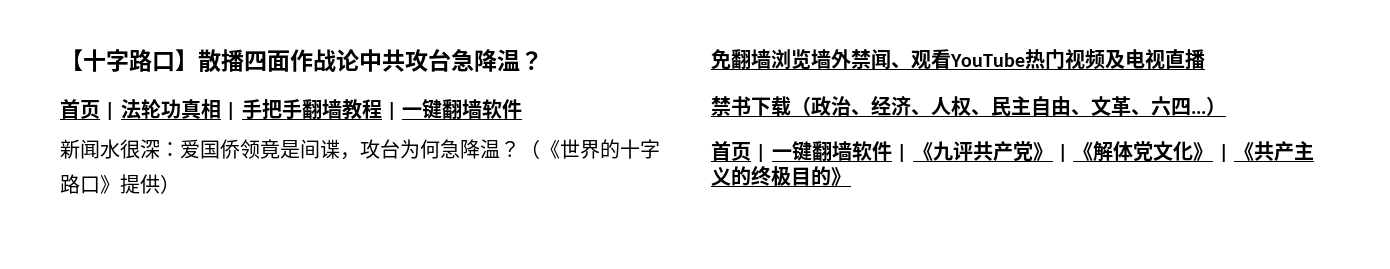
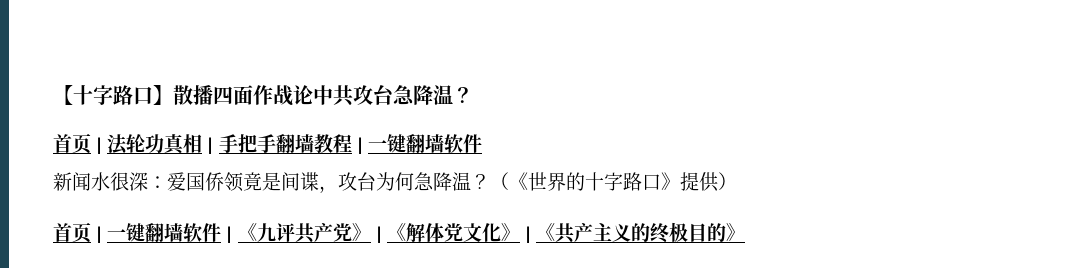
- 免翻墙浏览墙外禁闻、观看YouTube热门视频及电视直播
- 禁书下载（政治、经济、人权、民主自由、文革、六四...）

